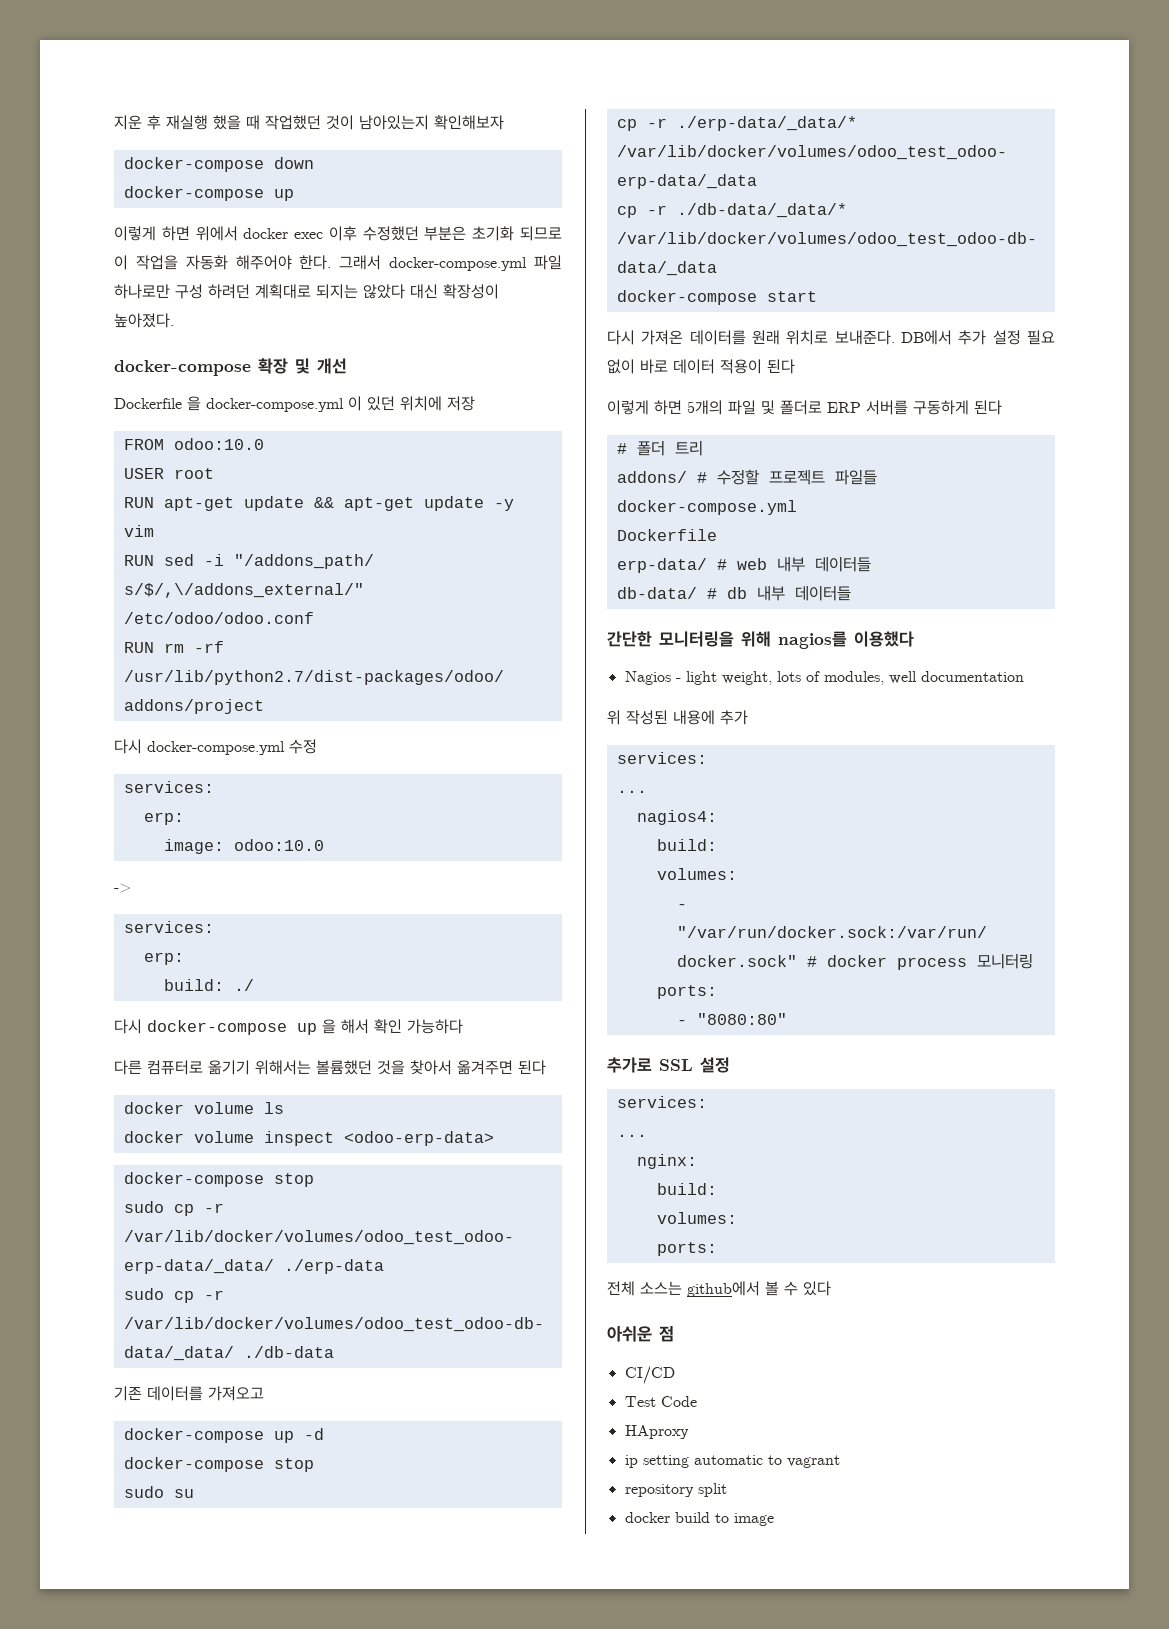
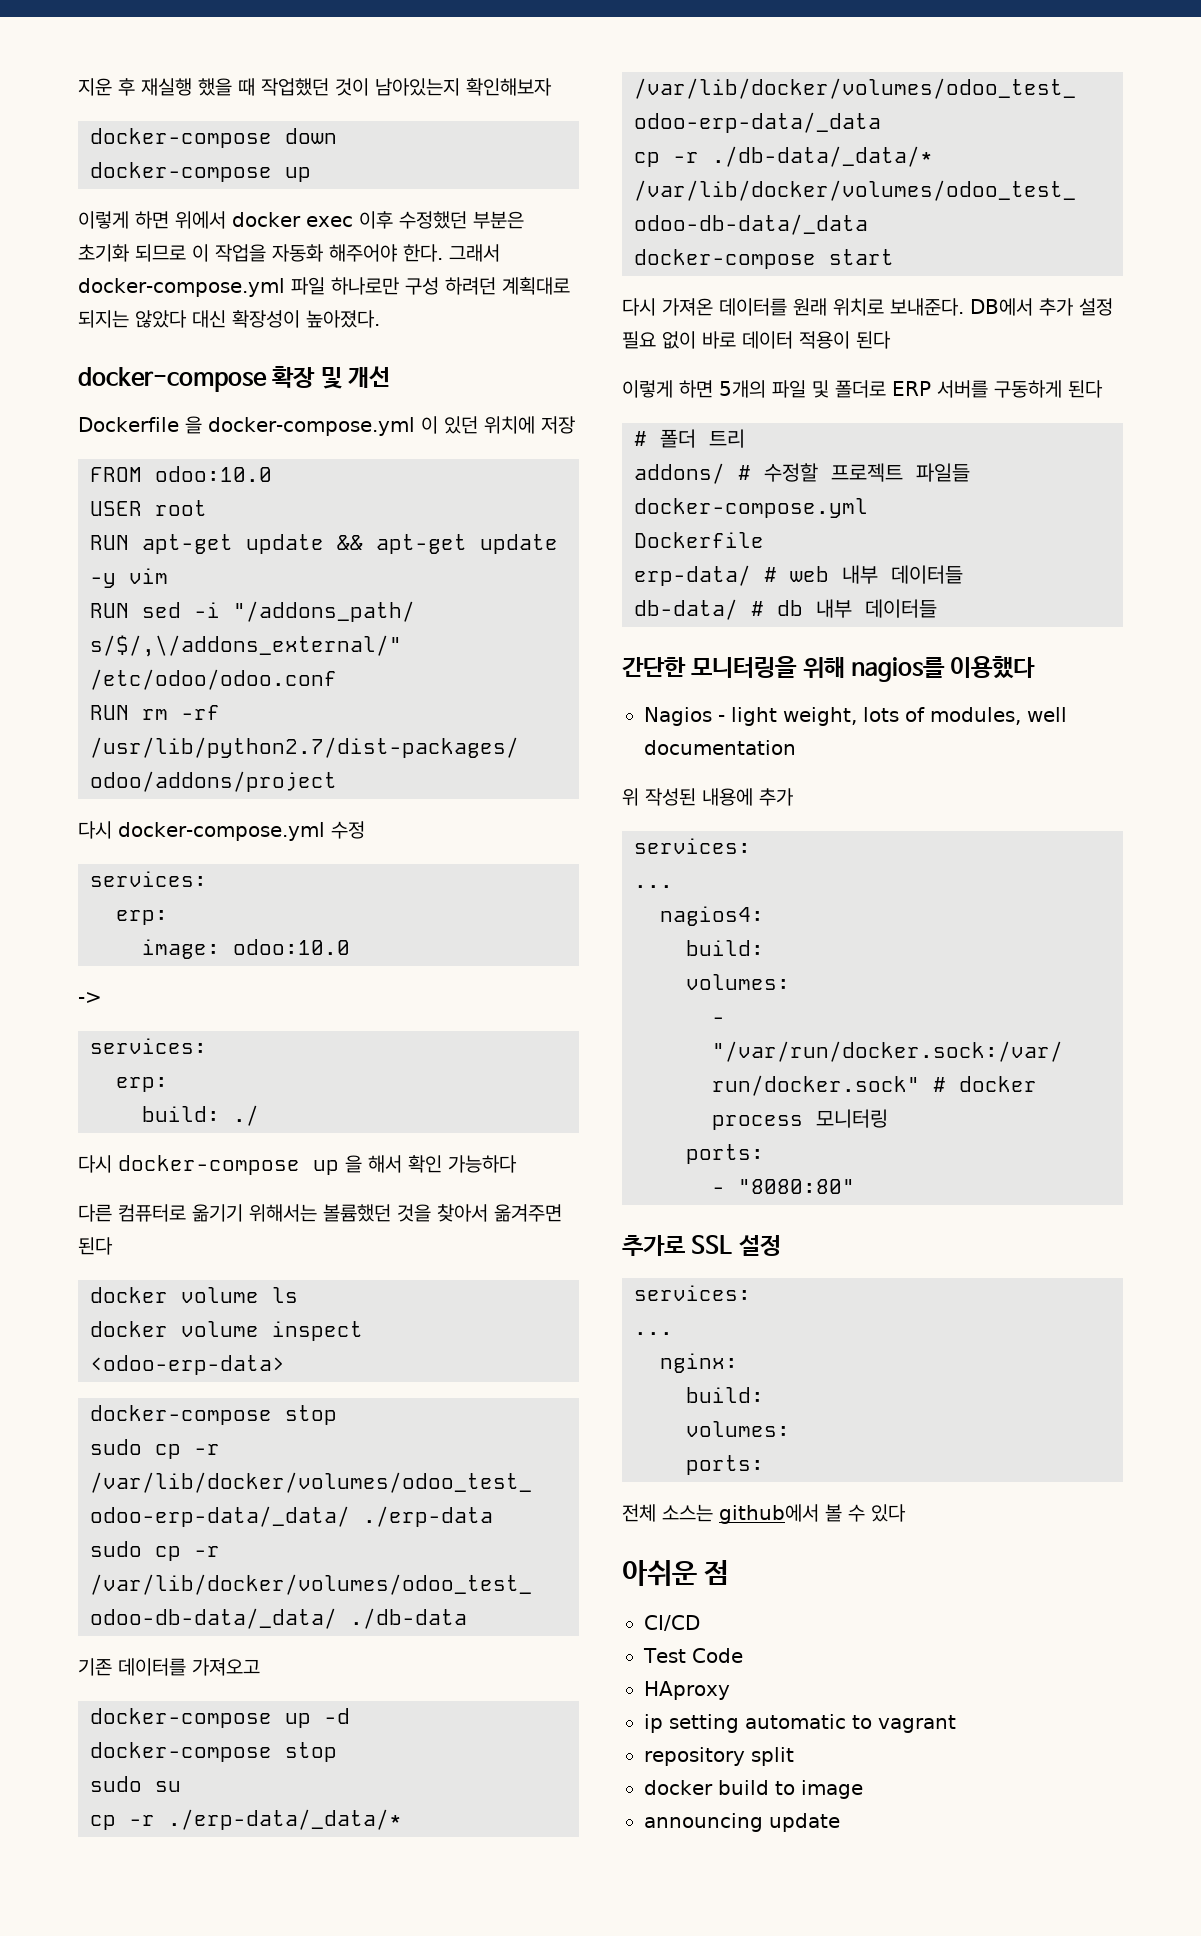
+ announcing update

